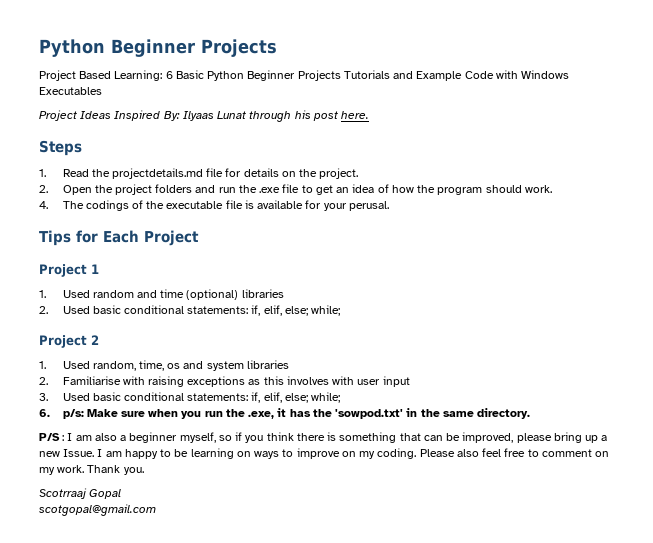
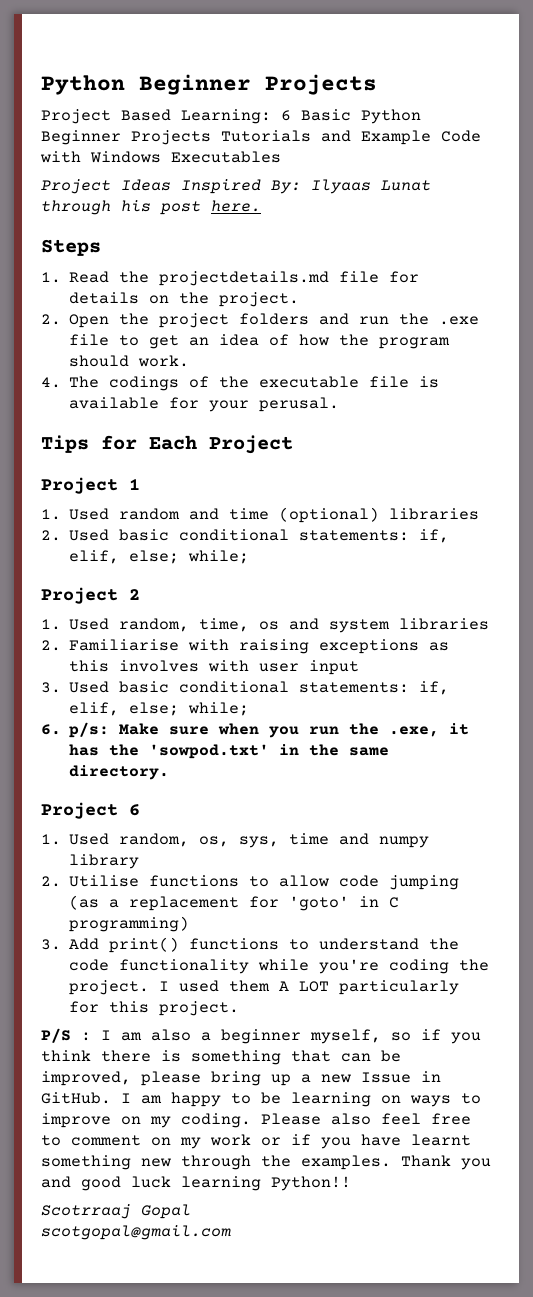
+ Project 6
+ 1. Used random, os, sys, time and numpy library
+ 2. Utilise functions to allow code jumping (as a replacement for 'goto' in C programming)
+ 3. Add print() functions to understand the code functionality while you're coding the project. I used them A LOT particularly for this project.
- P/S : I am also a beginner myself, so if you think there is something that can be improved, please bring up a new Issue.
+ P/S : I am also a beginner myself, so if you think there is something that can be improved, please bring up a new Issue in GitHub.
- Please also feel free to comment on my work. Thank you.
+ Please also feel free to comment on my work or if you have learnt something new through the examples. Thank you and good luck learning Python!!

